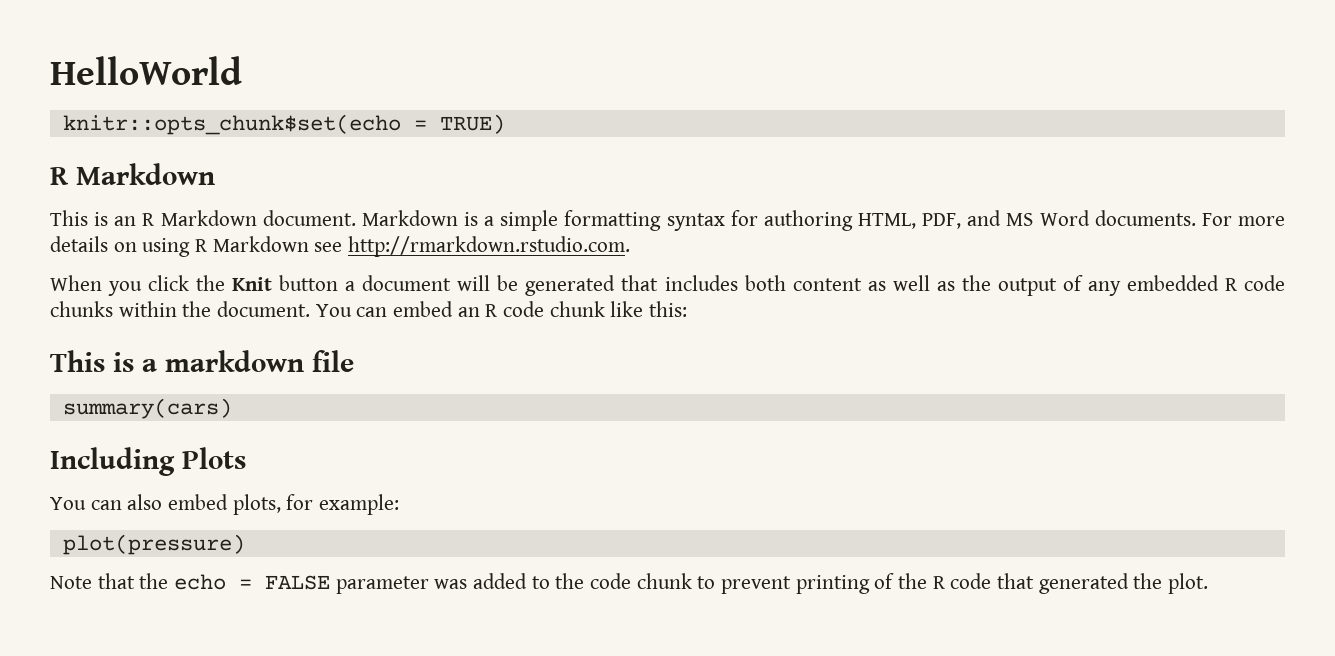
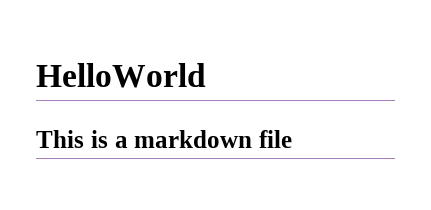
- knitr::opts_chunk$set(echo = TRUE)
- R Markdown
- This is an R Markdown document. Markdown is a simple formatting syntax for authoring HTML, PDF, and MS Word documents. For more details on using R Markdown see http://rmarkdown.rstudio.com.
- When you click the Knit button a document will be generated that includes both content as well as the output of any embedded R code chunks within the document. You can embed an R code chunk like this:
- summary(cars)
- Including Plots
- You can also embed plots, for example:
- plot(pressure)
- Note that the echo = FALSE parameter was added to the code chunk to prevent printing of the R code that generated the plot.

